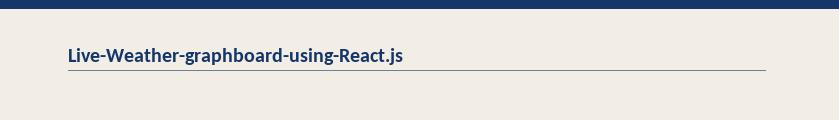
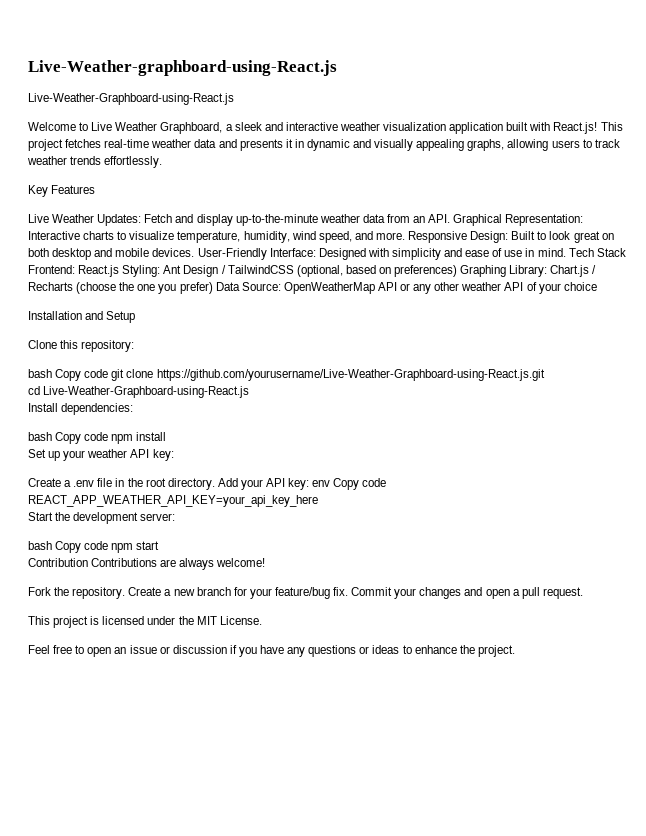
  Live-Weather-graphboard-using-React.js
+ Live-Weather-Graphboard-using-React.js
+ Welcome to Live Weather Graphboard, a sleek and interactive weather visualization application built with React.js! This project fetches real-time weather data and presents it in dynamic and visually appealing graphs, allowing users to track weather trends effortlessly.
+ Key Features
+ Live Weather Updates: Fetch and display up-to-the-minute weather data from an API. Graphical Representation: Interactive charts to visualize temperature, humidity, wind speed, and more. Responsive Design: Built to look great on both desktop and mobile devices. User-Friendly Interface: Designed with simplicity and ease of use in mind. Tech Stack Frontend: React.js Styling: Ant Design / TailwindCSS (optional, based on preferences) Graphing Library: Chart.js / Recharts (choose the one you prefer) Data Source: OpenWeatherMap API or any other weather API of your choice
+ Installation and Setup
+ Clone this repository:
+ bash Copy code git clone https://github.com/yourusername/Live-Weather-Graphboard-using-React.js.git
+ cd Live-Weather-Graphboard-using-React.js
+ Install dependencies:
+ bash Copy code npm install
+ Set up your weather API key:
+ Create a .env file in the root directory. Add your API key: env Copy code REACT_APP_WEATHER_API_KEY=your_api_key_here
+ Start the development server:
+ bash Copy code npm start
+ Contribution Contributions are always welcome!
+ Fork the repository. Create a new branch for your feature/bug fix. Commit your changes and open a pull request.
+ This project is licensed under the MIT License.
+ Feel free to open an issue or discussion if you have any questions or ideas to enhance the project.

